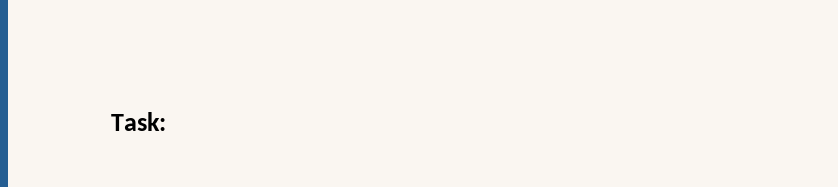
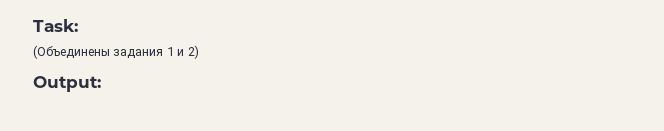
+ (Объединены задания 1 и 2)
+ Output:

